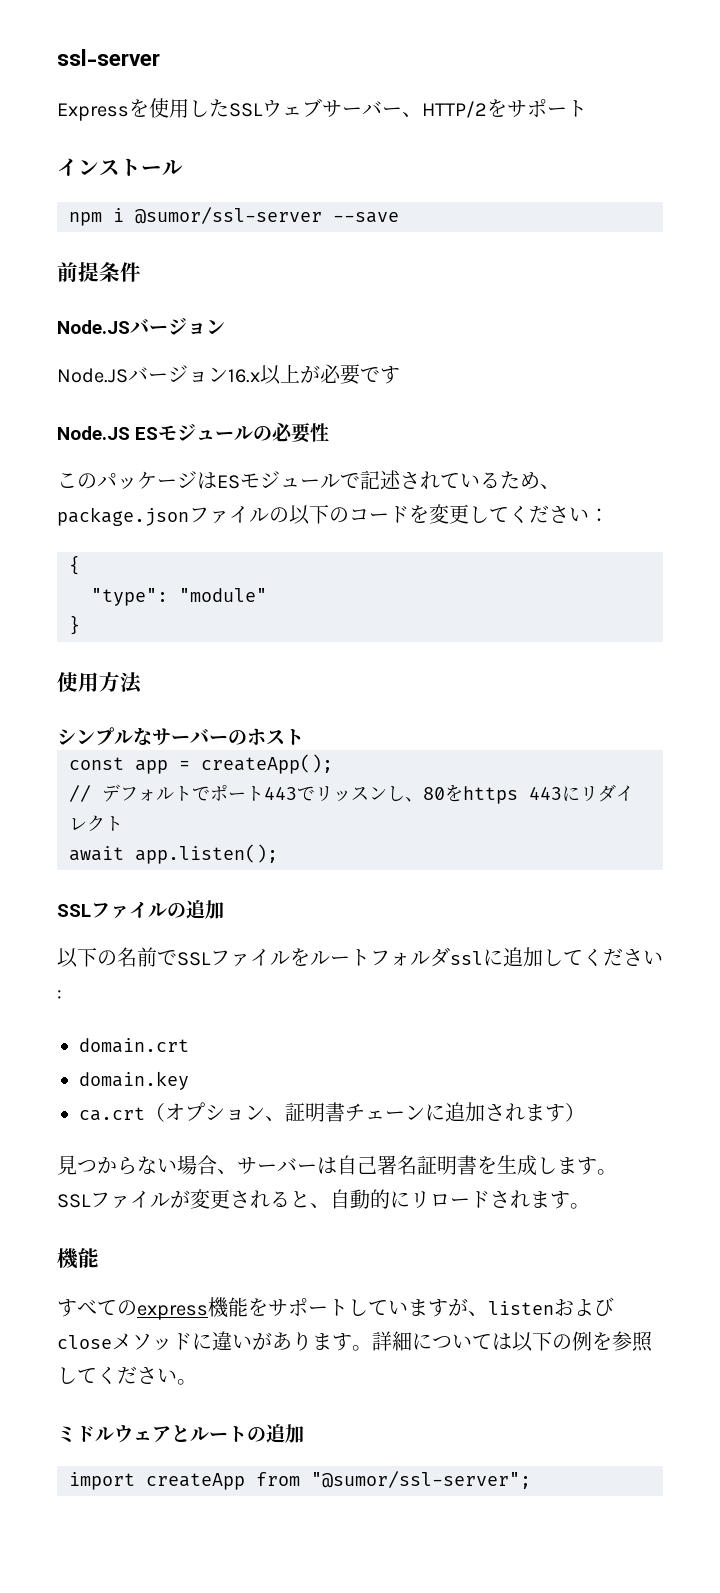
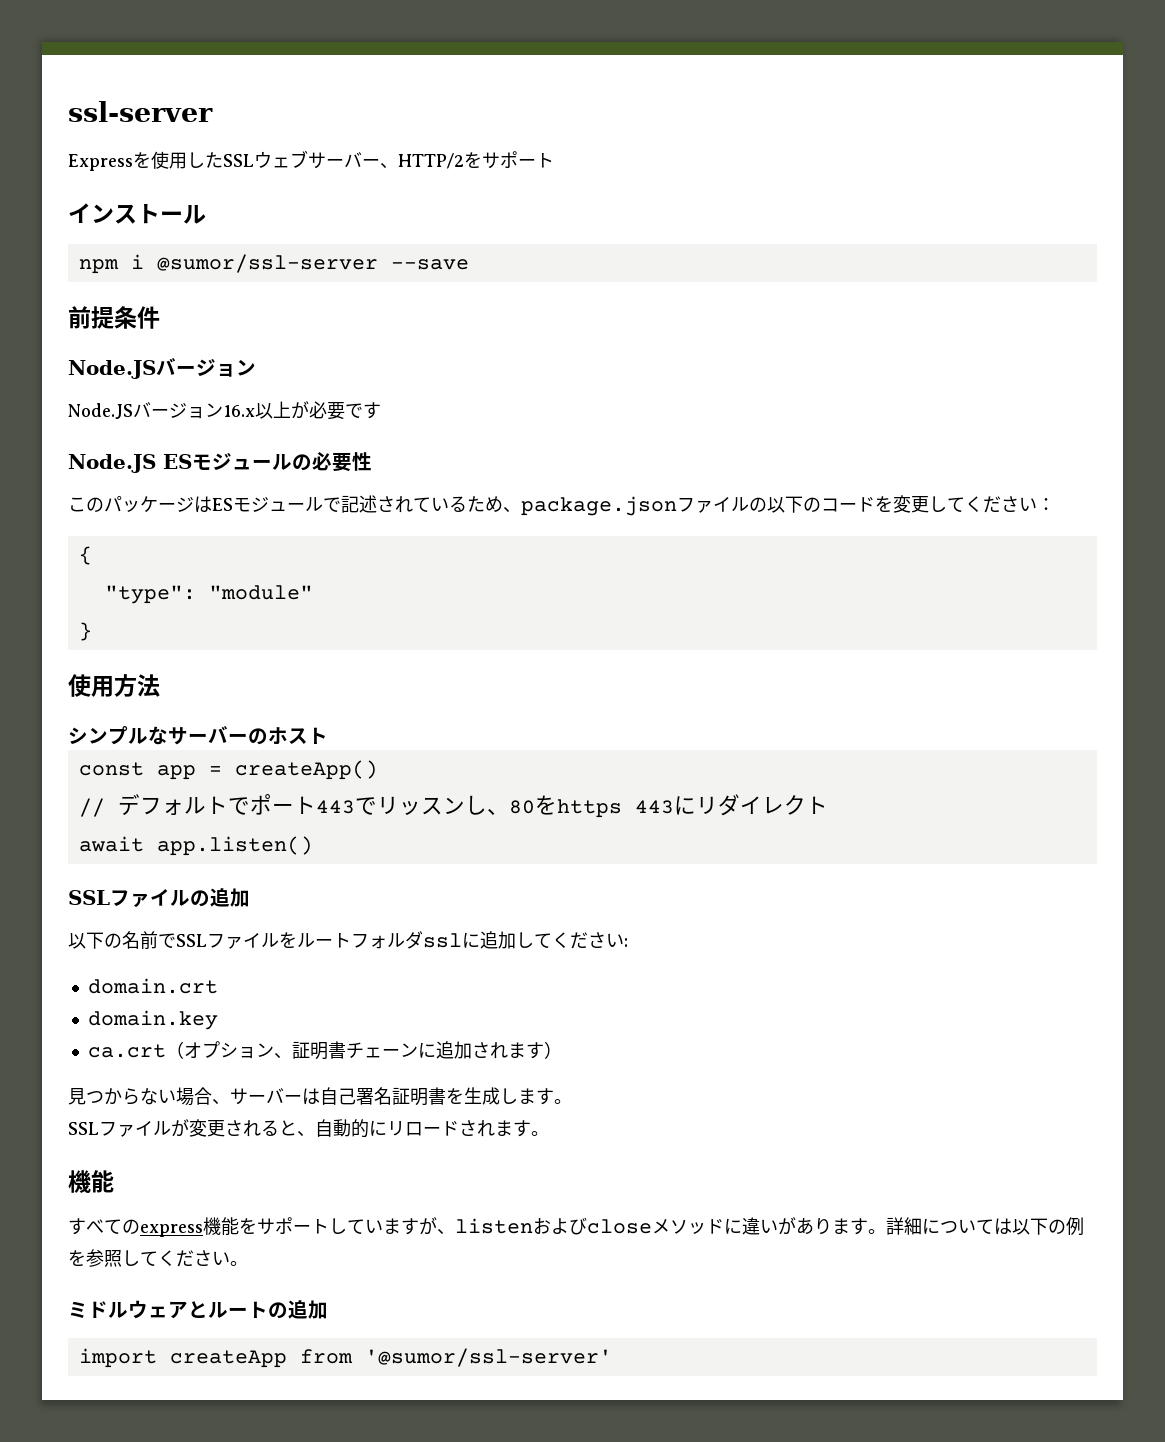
- const app = createApp();
+ const app = createApp()
- await app.listen();
+ await app.listen()
- import createApp from "@sumor/ssl-server";
+ import createApp from '@sumor/ssl-server'

